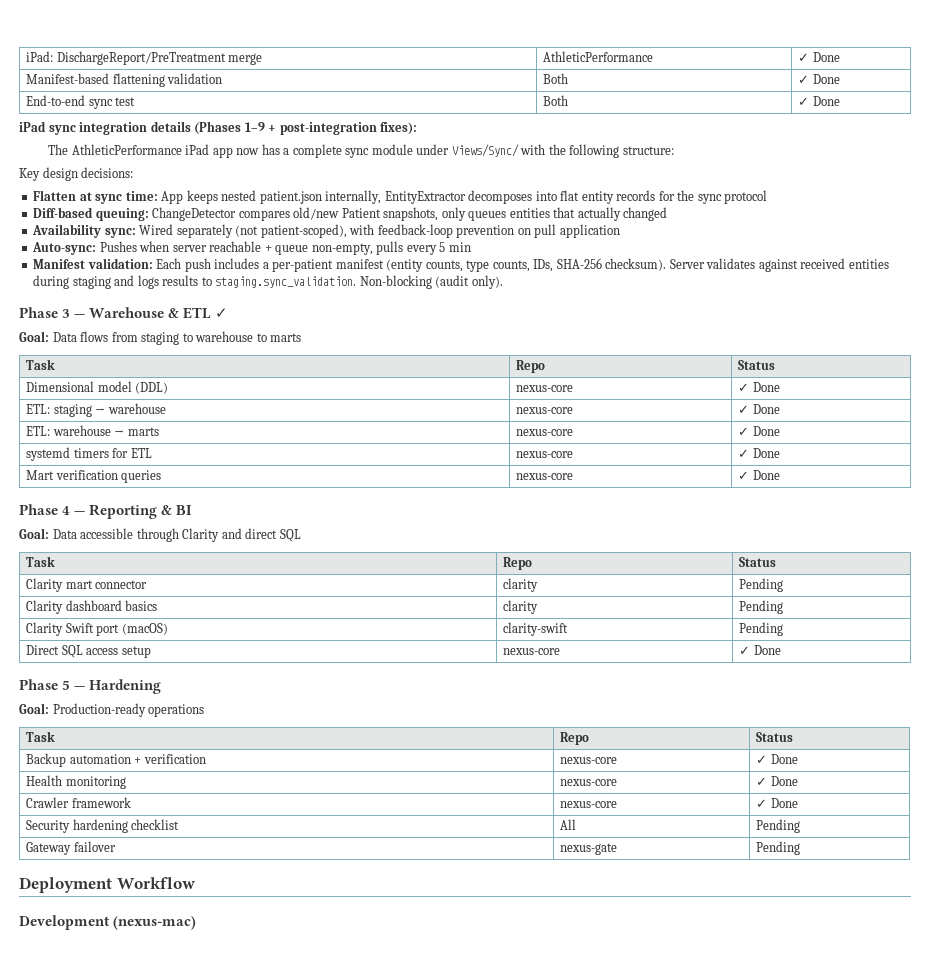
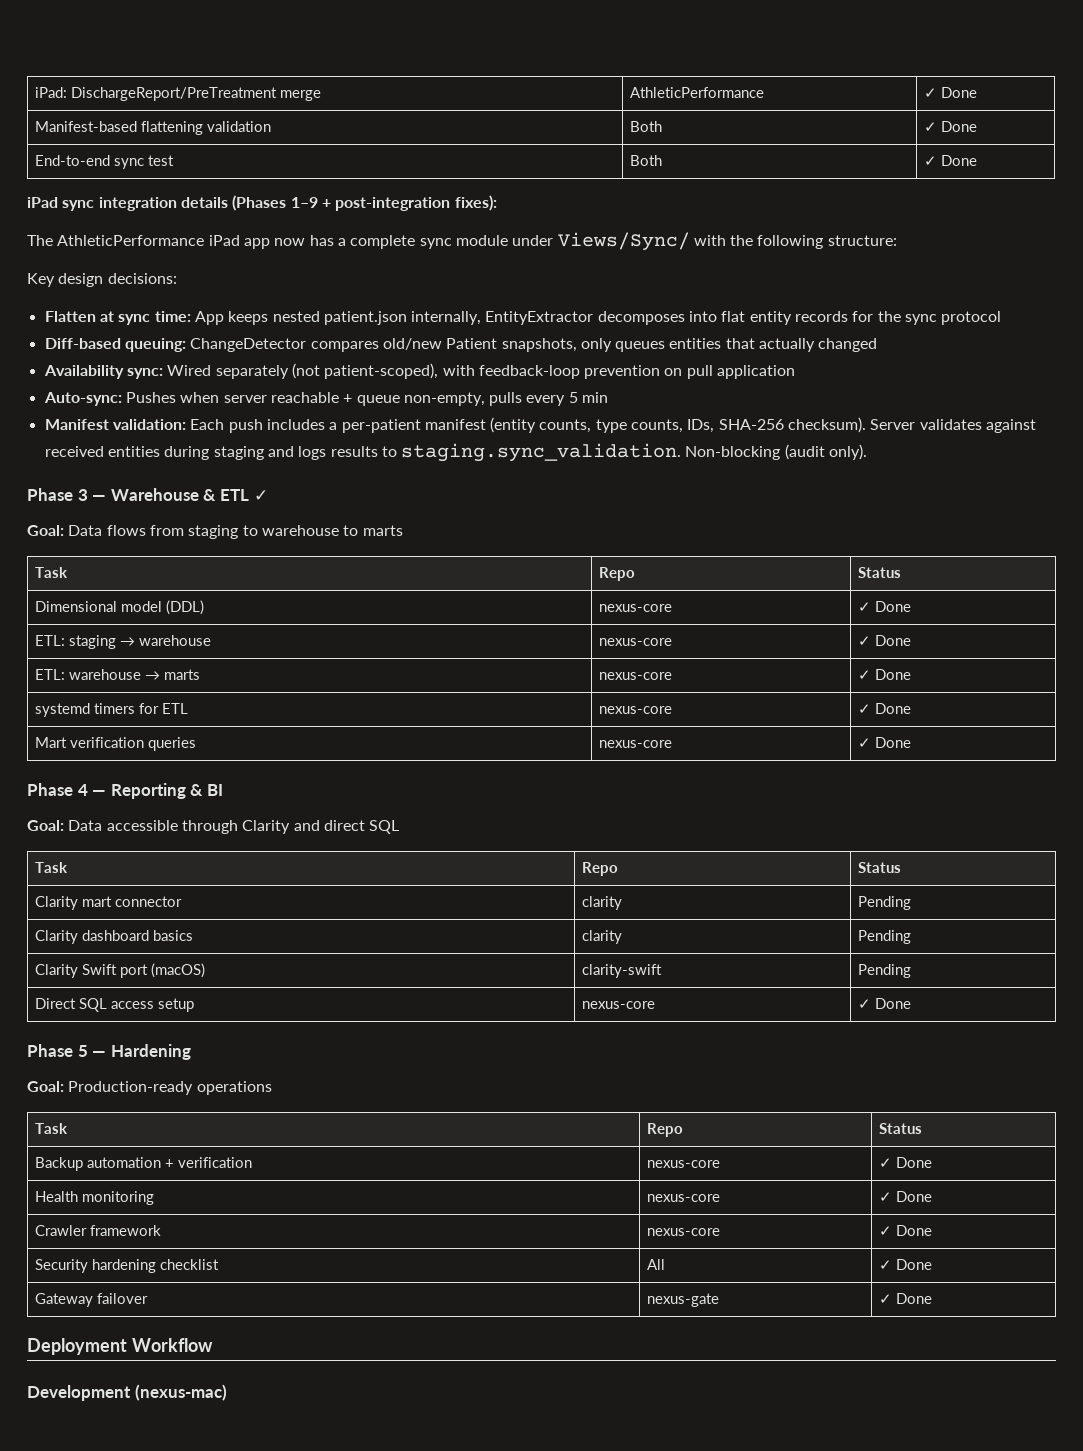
- Security hardening checklist | All | Pending
+ Security hardening checklist | All | ✓ Done
- Gateway failover | nexus-gate | Pending
+ Gateway failover | nexus-gate | ✓ Done

